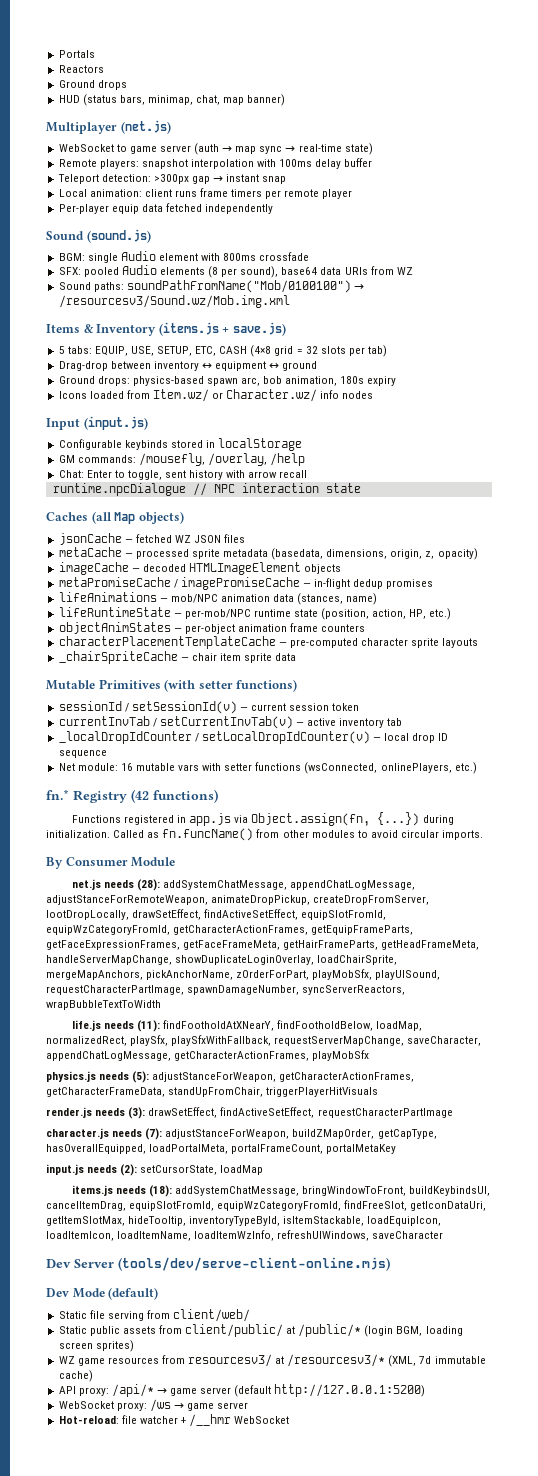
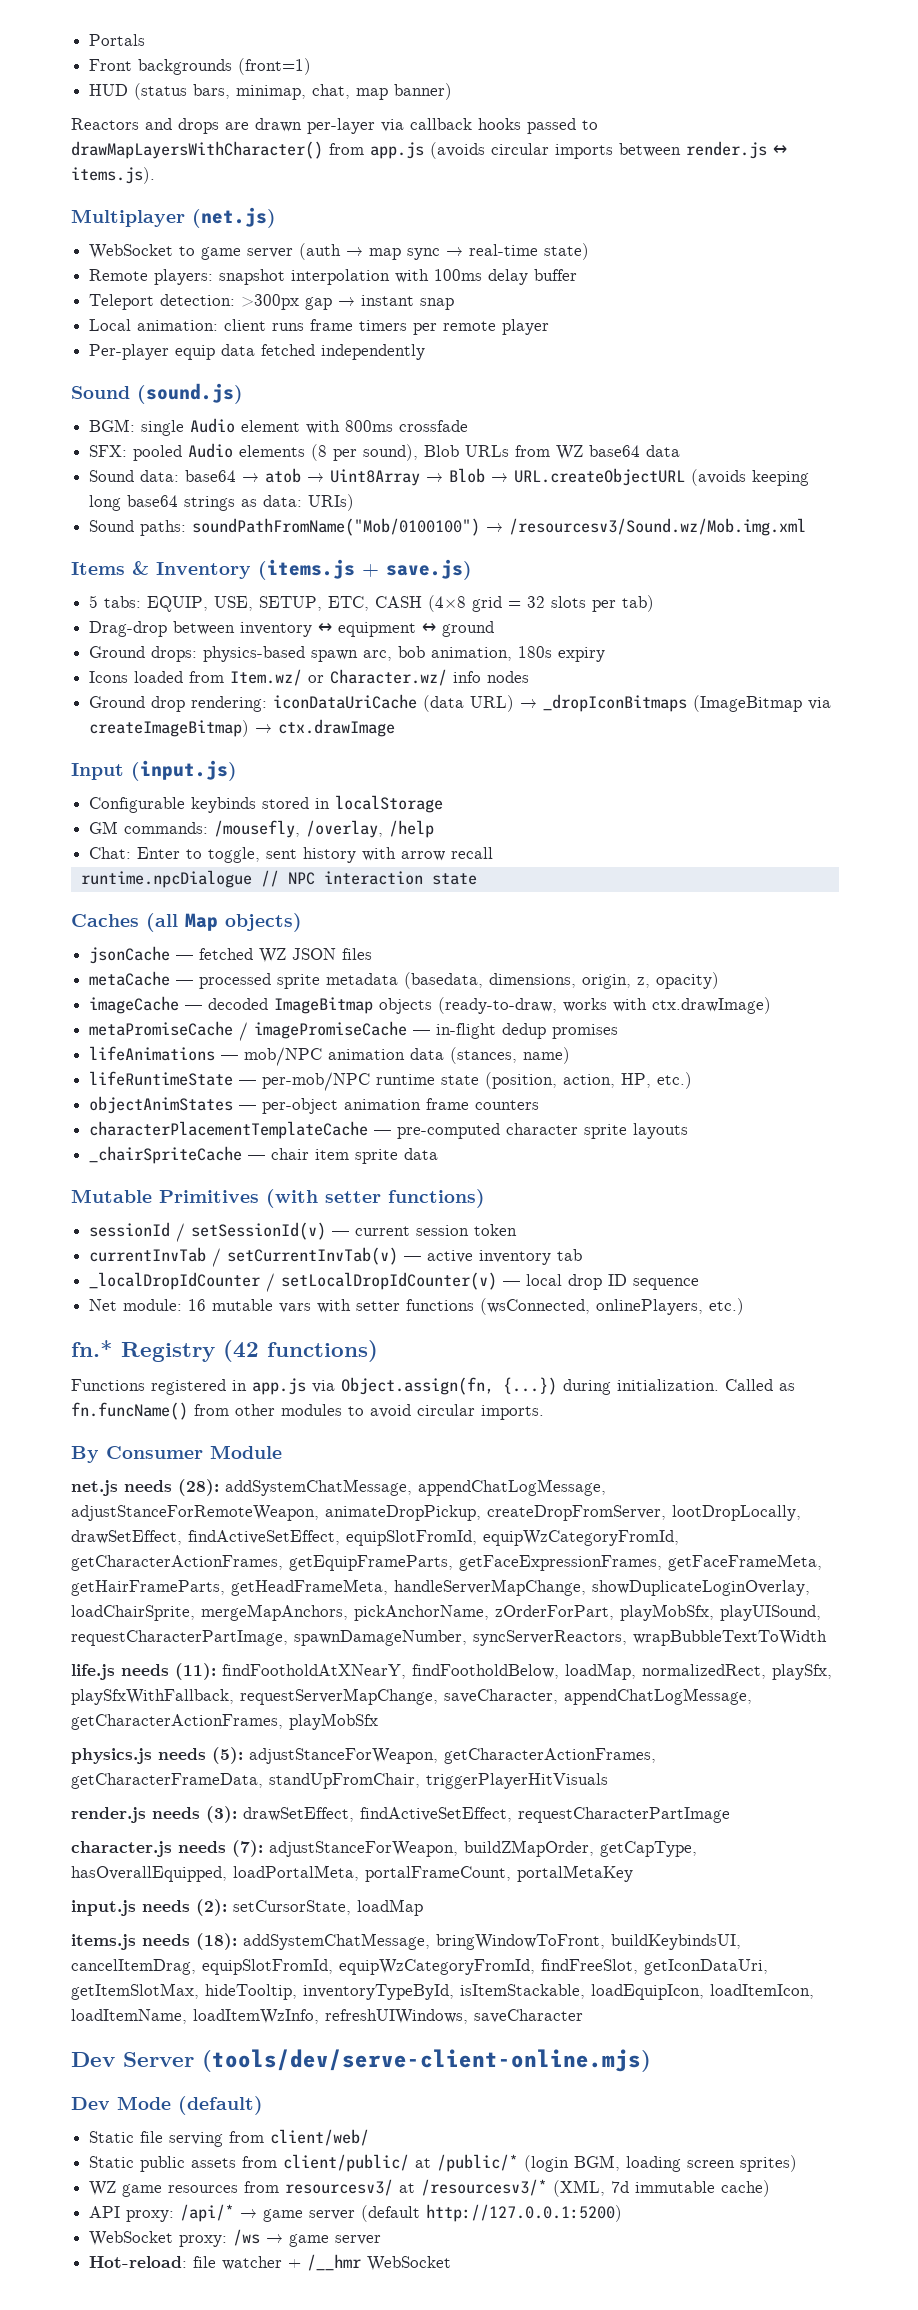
- Reactors
- Ground drops
+ Front backgrounds (front=1)
+ Reactors and drops are drawn per-layer via callback hooks passed to drawMapLayersWithCharacter() from app.js (avoids circular imports between render.js ↔ items.js).
- SFX: pooled Audio elements (8 per sound), base64 data URIs from WZ
+ SFX: pooled Audio elements (8 per sound), Blob URLs from WZ base64 data
+ Sound data: base64 → atob → Uint8Array → Blob → URL.createObjectURL (avoids keeping long base64 strings as data: URIs)
+ Ground drop rendering: iconDataUriCache (data URL) → _dropIconBitmaps (ImageBitmap via createImageBitmap) → ctx.drawImage
- imageCache — decoded HTMLImageElement objects
+ imageCache — decoded ImageBitmap objects (ready-to-draw, works with ctx.drawImage)

